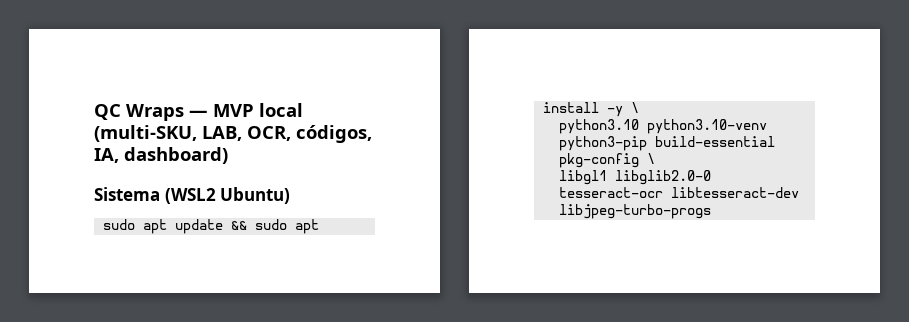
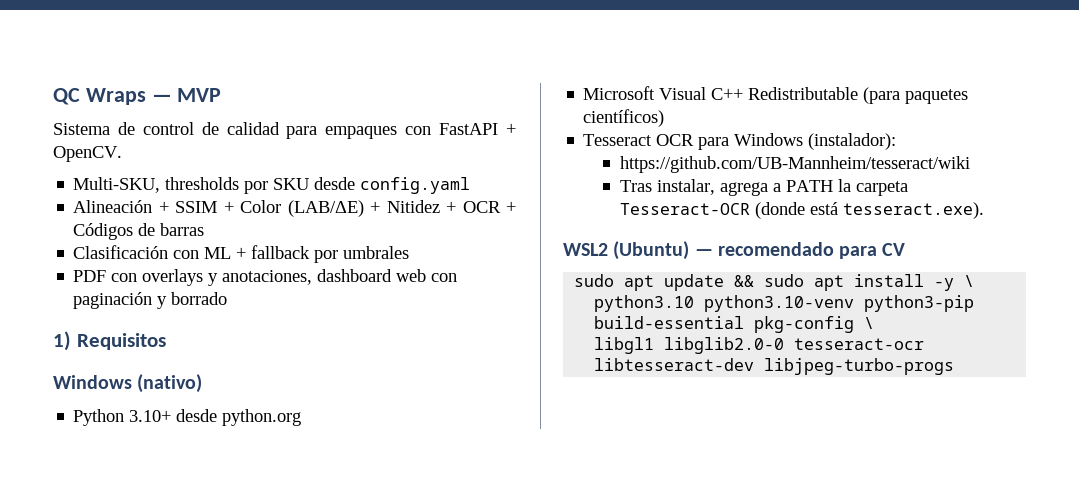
- QC Wraps — MVP local (multi-SKU, LAB, OCR, códigos, IA, dashboard)
- Sistema (WSL2 Ubuntu)
+ QC Wraps — MVP
+ Sistema de control de calidad para empaques con FastAPI + OpenCV.
+ Multi-SKU, thresholds por SKU desde config.yaml
+ Alineación + SSIM + Color (LAB/ΔE) + Nitidez + OCR + Códigos de barras
+ Clasificación con ML + fallback por umbrales
+ PDF con overlays y anotaciones, dashboard web con paginación y borrado
+ 1) Requisitos
+ Windows (nativo)
+ Python 3.10+ desde python.org
+ Microsoft Visual C++ Redistributable (para paquetes científicos)
+ Tesseract OCR para Windows (instalador):
+ https://github.com/UB-Mannheim/tesseract/wiki
+ Tras instalar, agrega a PATH la carpeta Tesseract-OCR (donde está tesseract.exe).
+ WSL2 (Ubuntu) — recomendado para CV

